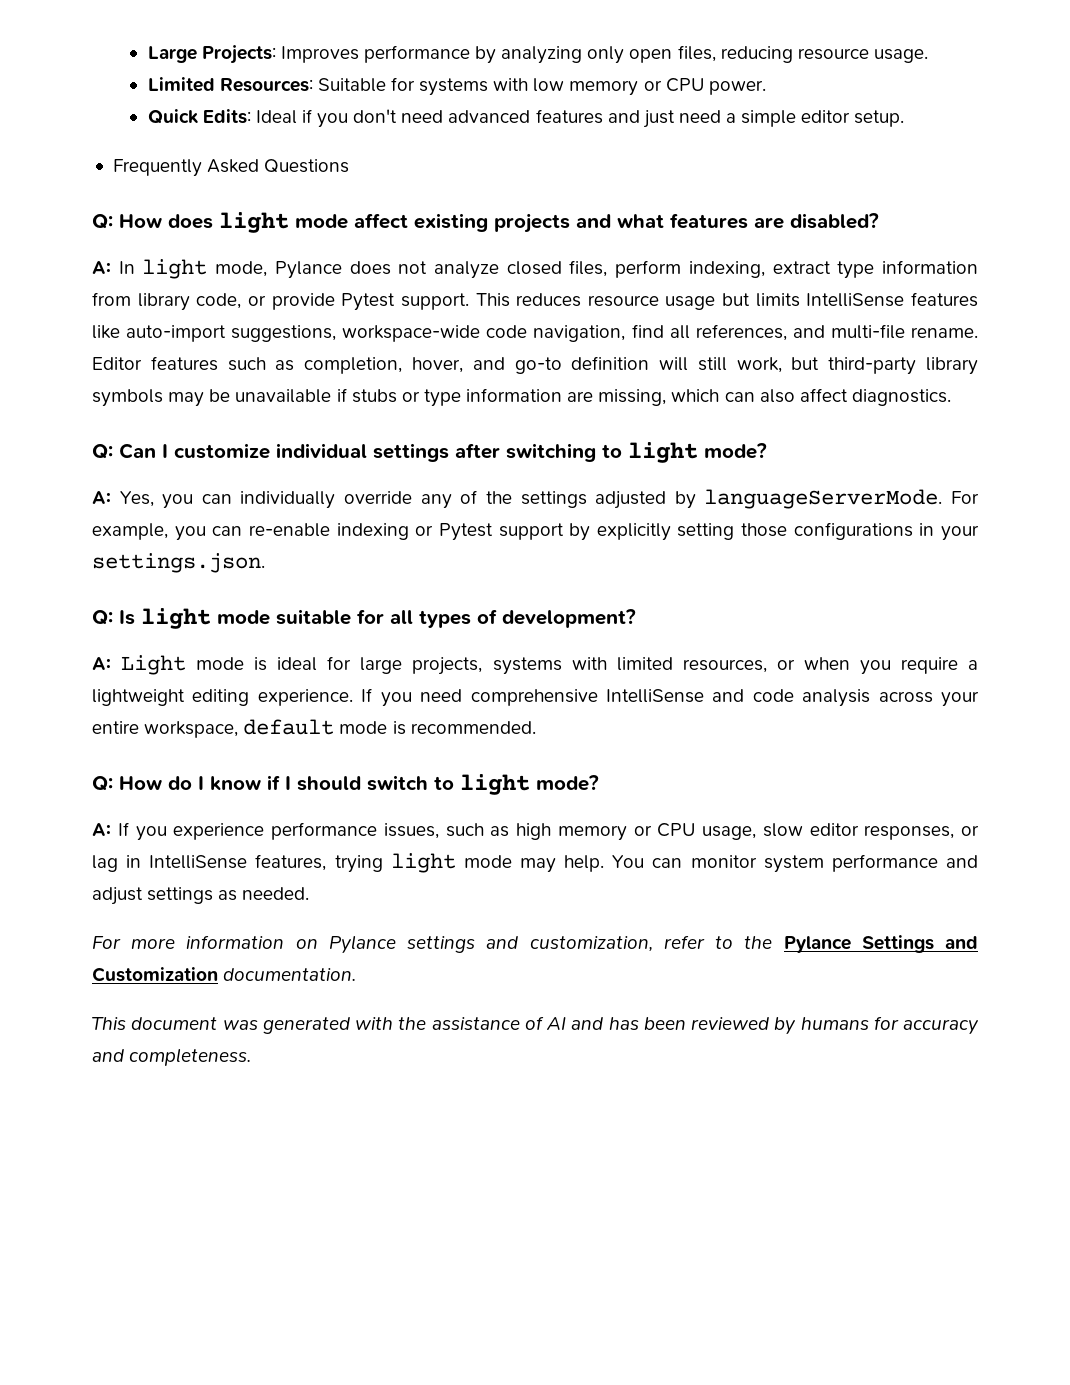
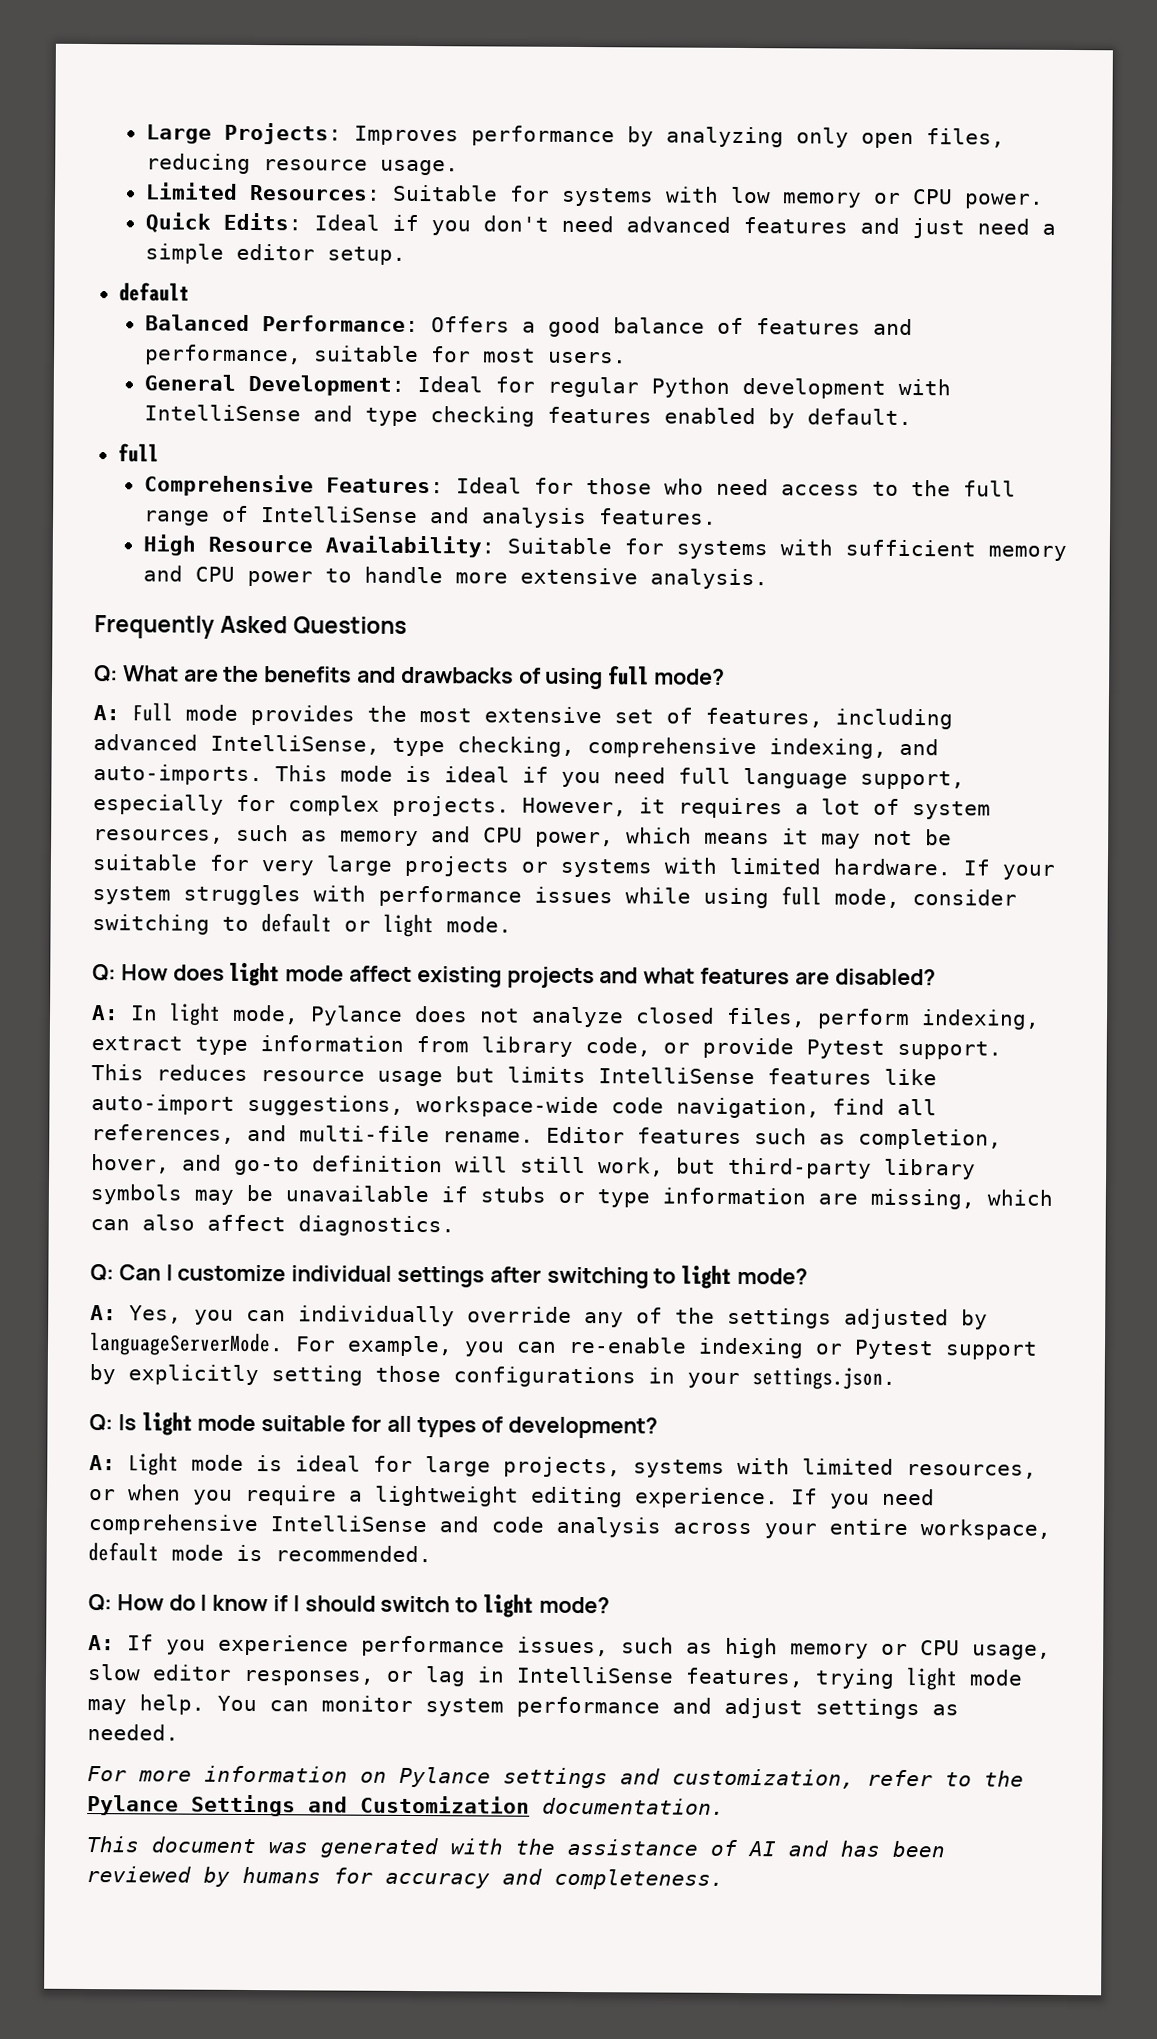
  Quick Edits: Ideal if you don't need advanced features and just need a simple editor setup.
+ default
+ Balanced Performance: Offers a good balance of features and performance, suitable for most users.
+ General Development: Ideal for regular Python development with IntelliSense and type checking features enabled by default.
+ full
+ Comprehensive Features: Ideal for those who need access to the full range of IntelliSense and analysis features.
+ High Resource Availability: Suitable for systems with sufficient memory and CPU power to handle more extensive analysis.
  Frequently Asked Questions
+ Q: What are the benefits and drawbacks of using full mode?
+ A: Full mode provides the most extensive set of features, including advanced IntelliSense, type checking, comprehensive indexing, and auto-imports. This mode is ideal if you need full language support, especially for complex projects. However, it requires a lot of system resources, such as memory and CPU power, which means it may not be suitable for very large projects or systems with limited hardware. If your system struggles with performance issues while using full mode, consider switching to default or light mode.

